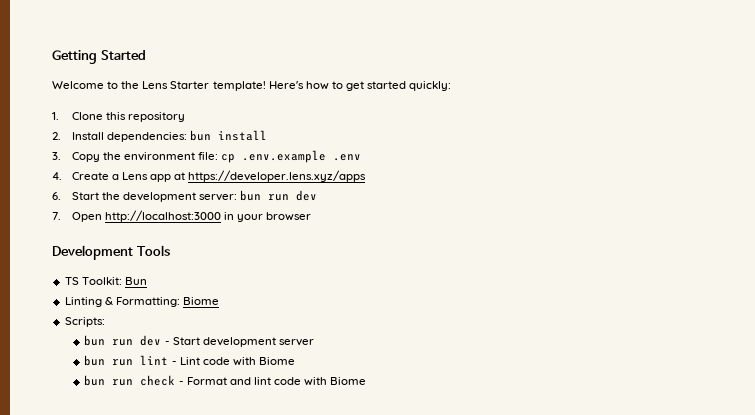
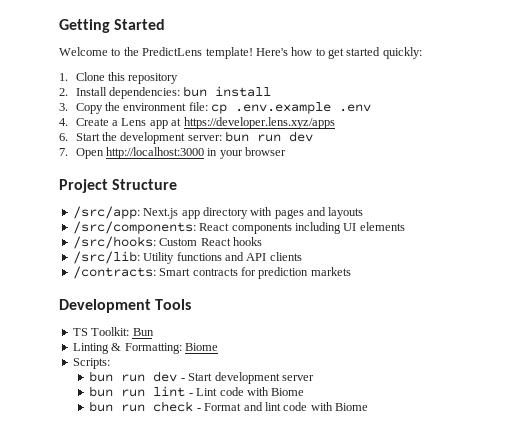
- Welcome to the Lens Starter template!
+ Welcome to the PredictLens template!
+ Project Structure
+ /src/app: Next.js app directory with pages and layouts
+ /src/components: React components including UI elements
+ /src/hooks: Custom React hooks
+ /src/lib: Utility functions and API clients
+ /contracts: Smart contracts for prediction markets

